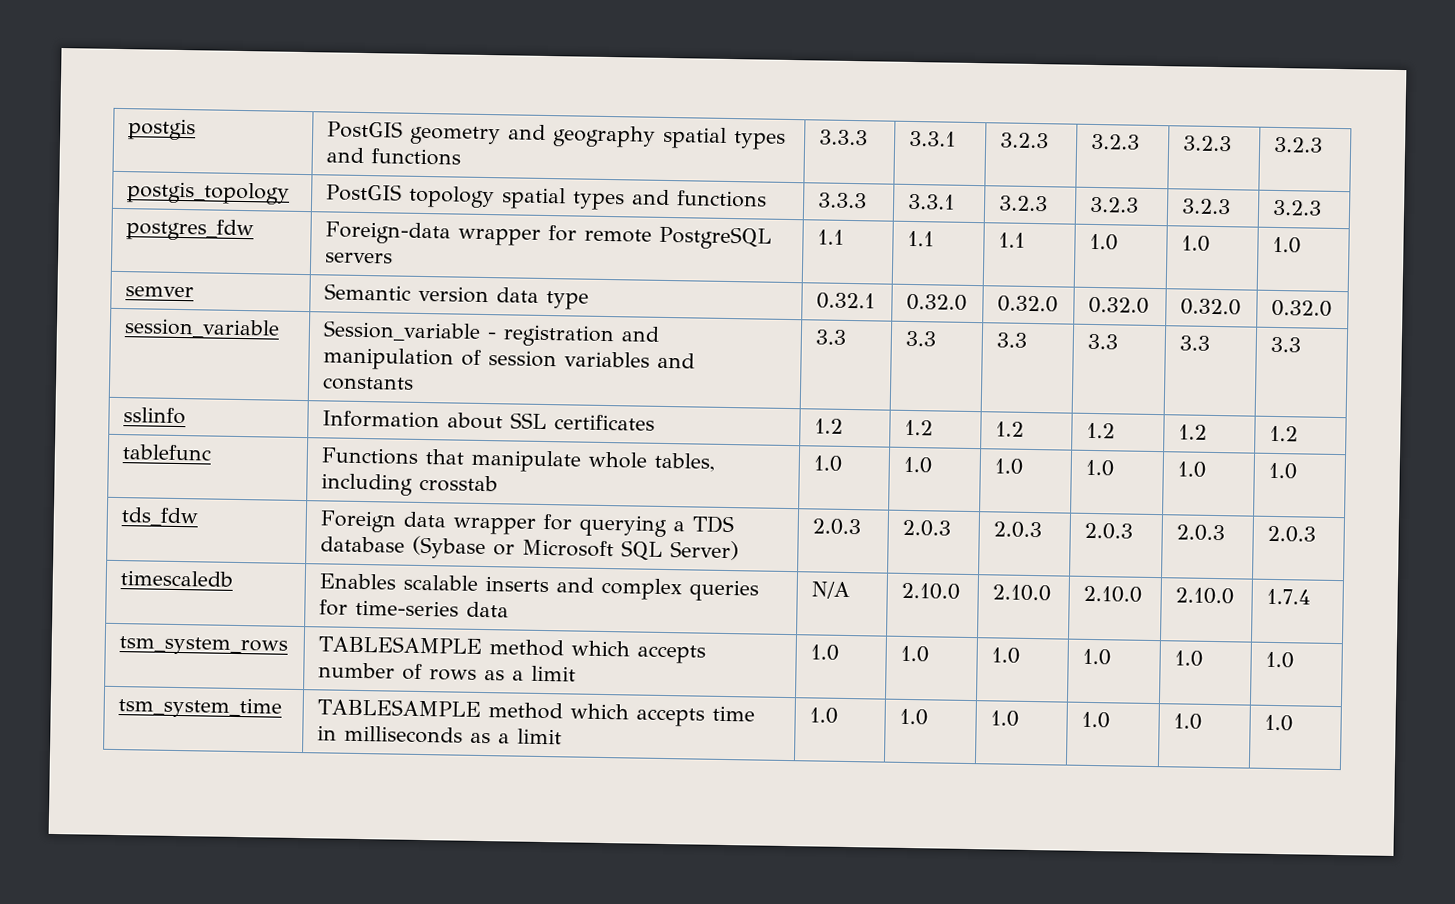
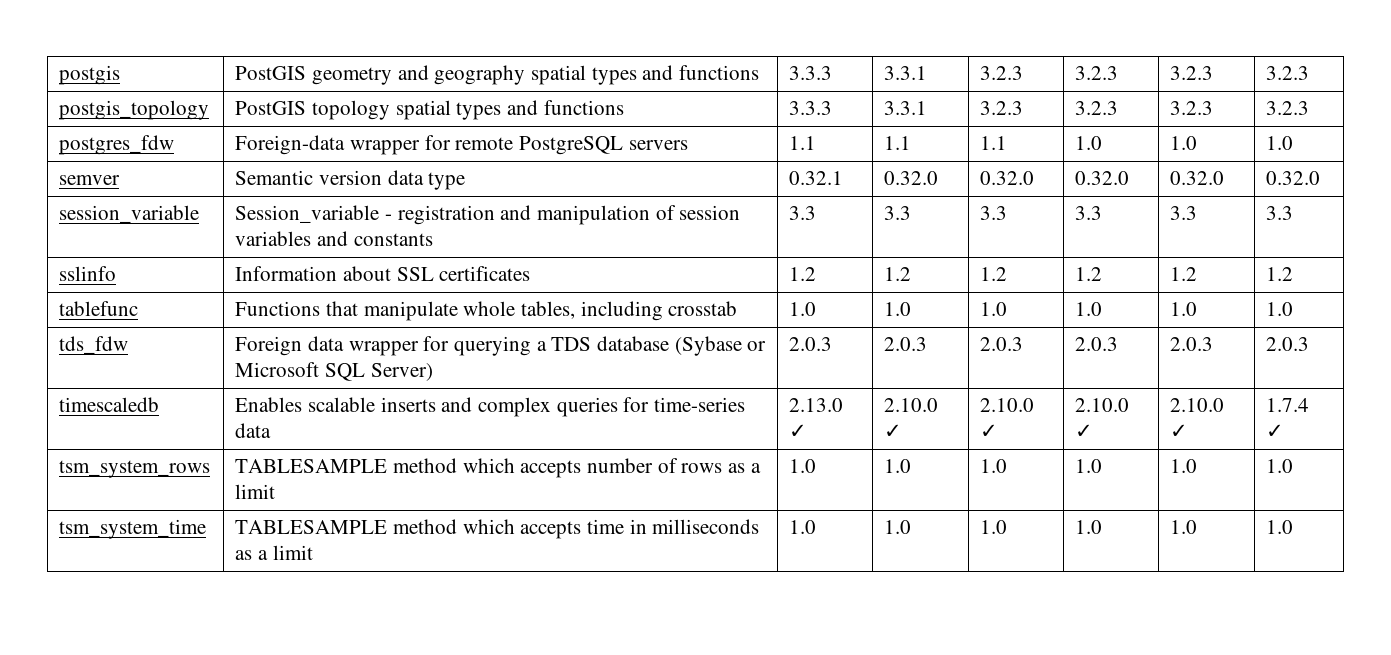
- timescaledb | Enables scalable inserts and complex queries for time-series data | N/A | 2.10.0 | 2.10.0 | 2.10.0 | 2.10.0 | 1.7.4
+ timescaledb | Enables scalable inserts and complex queries for time-series data | 2.13.0 ✓ | 2.10.0 ✓ | 2.10.0 ✓ | 2.10.0 ✓ | 2.10.0 ✓ | 1.7.4 ✓

